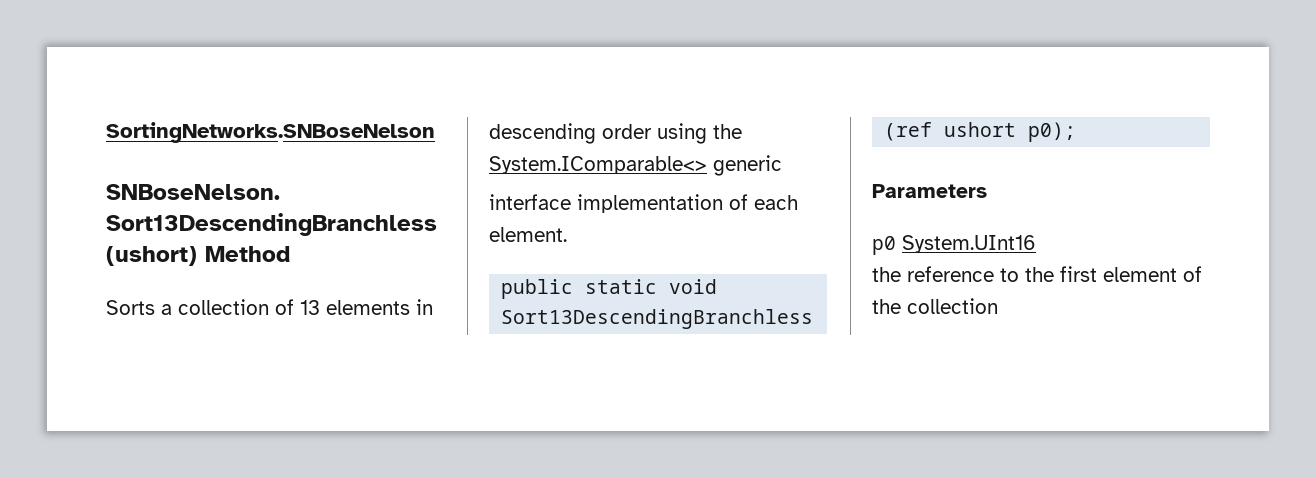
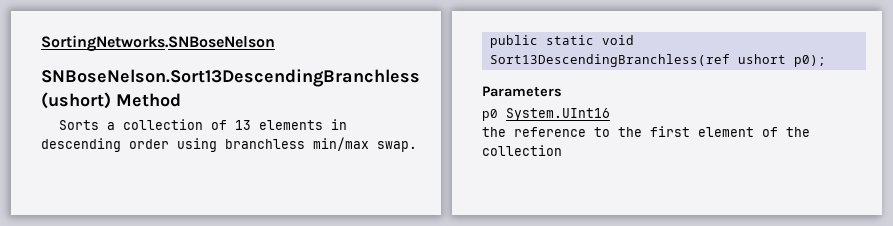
- Sorts a collection of 13 elements in descending order using the System.IComparable<> generic
- interface implementation of each element.
+ Sorts a collection of 13 elements in descending order using branchless min/max swap.

